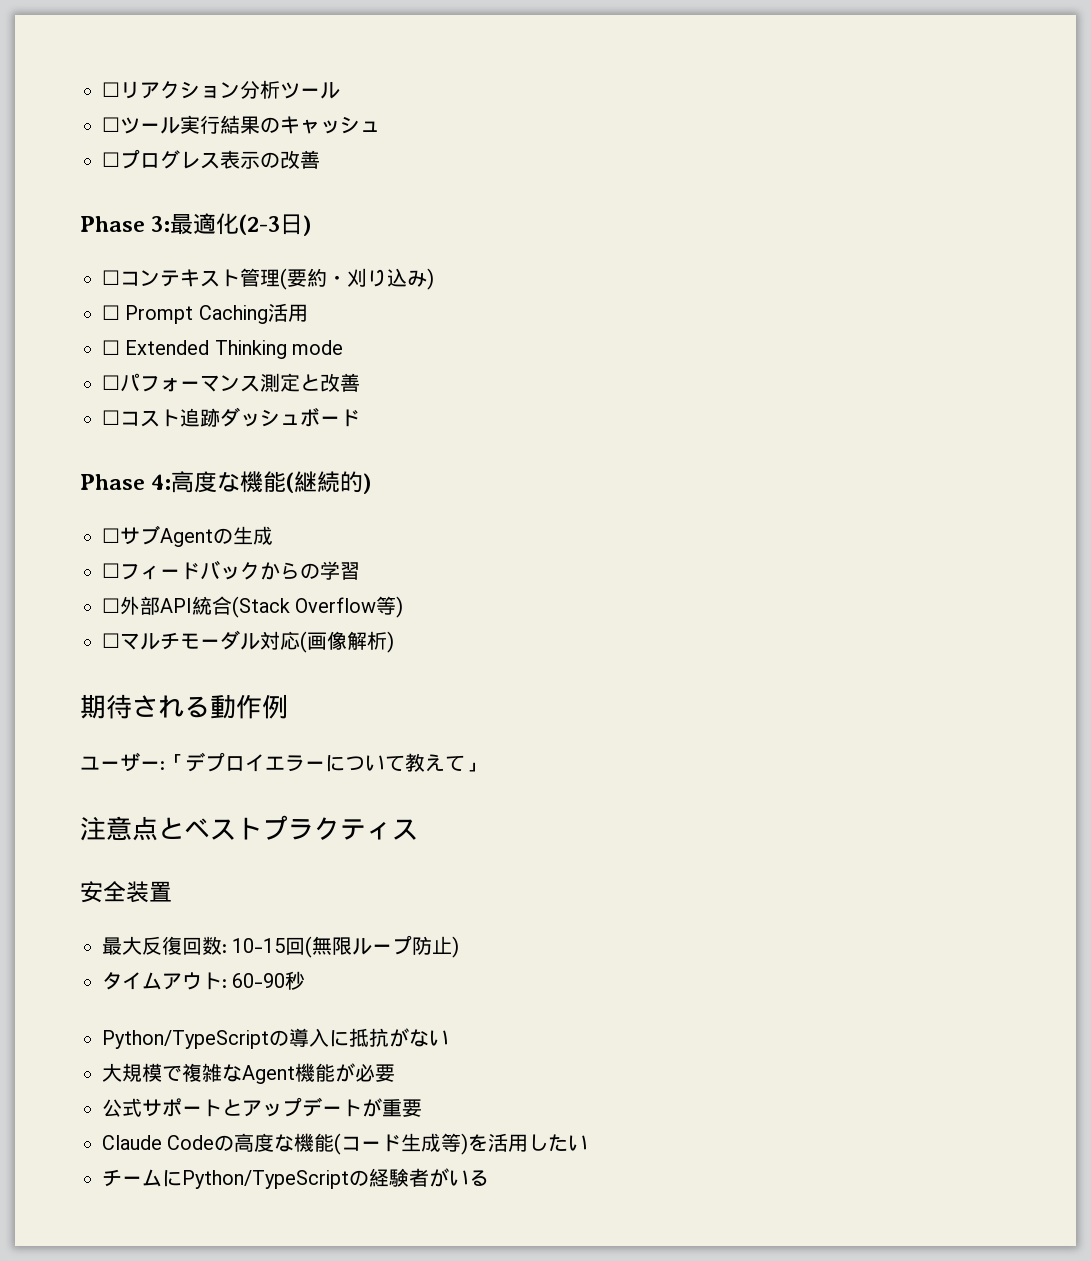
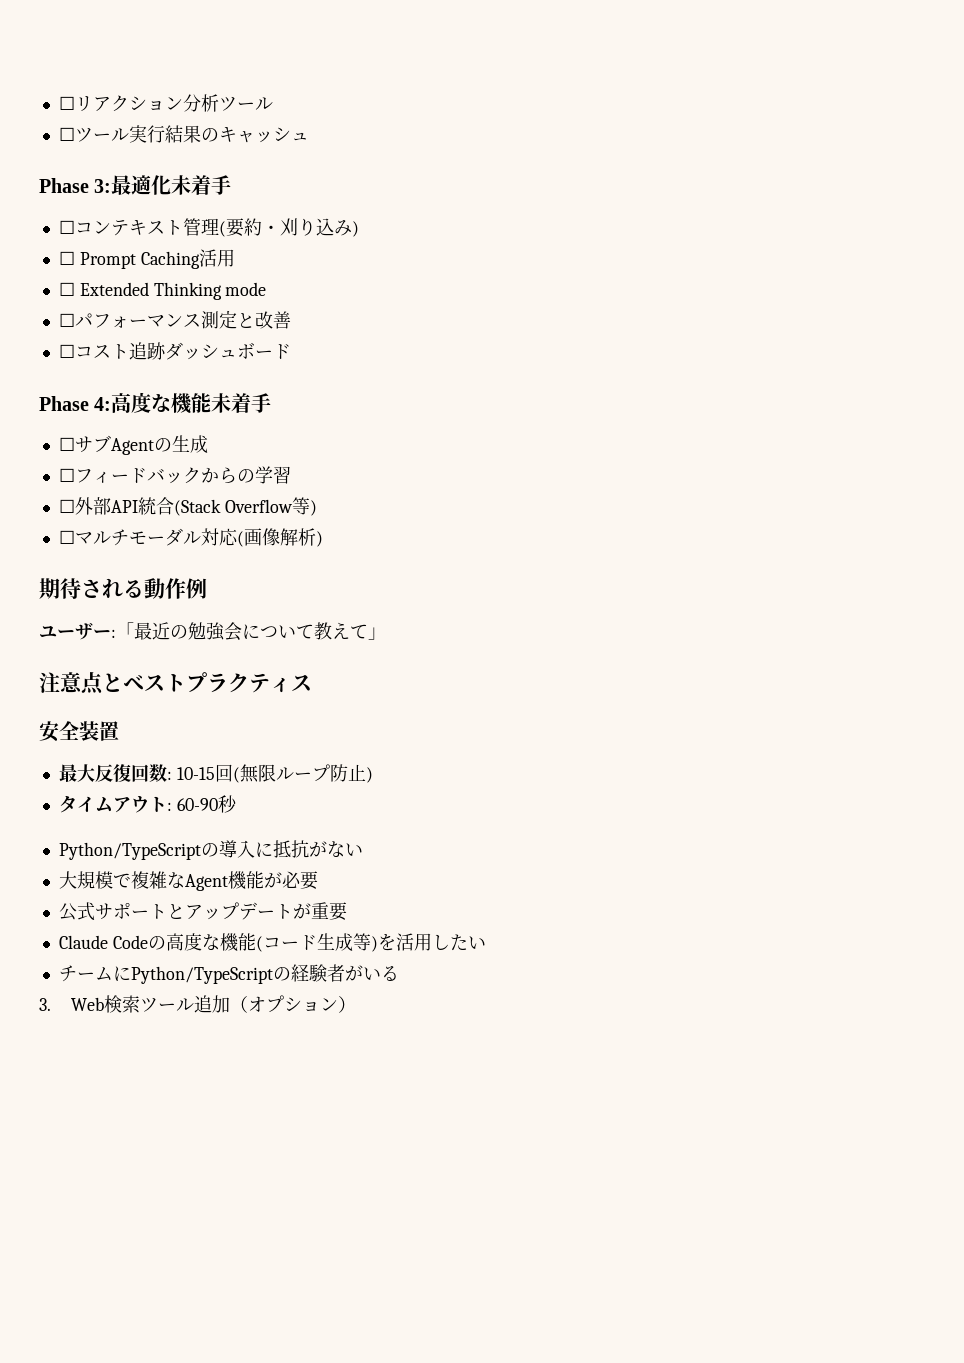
- ☐プログレス表示の改善
- Phase 3:最適化(2-3日)
+ Phase 3:最適化未着手
- Phase 4:高度な機能(継続的)
+ Phase 4:高度な機能未着手
- ユーザー:「デプロイエラーについて教えて」
+ ユーザー:「最近の勉強会について教えて」
+ 3. Web検索ツール追加（オプション）

